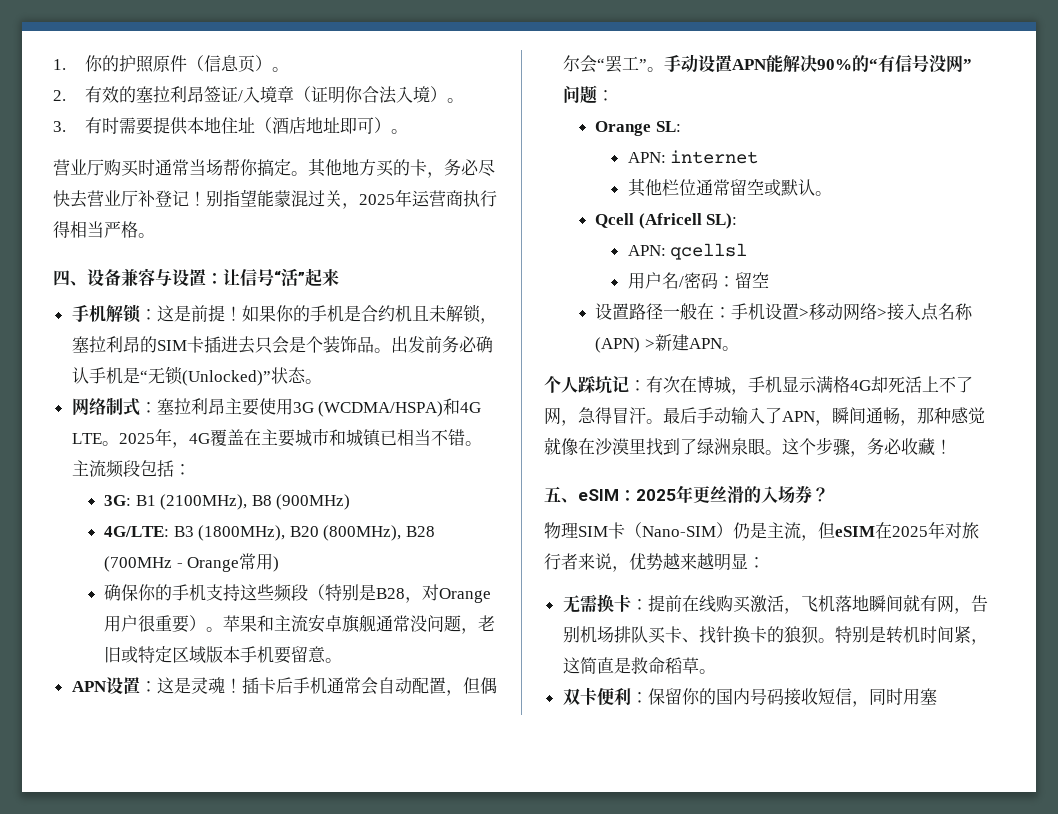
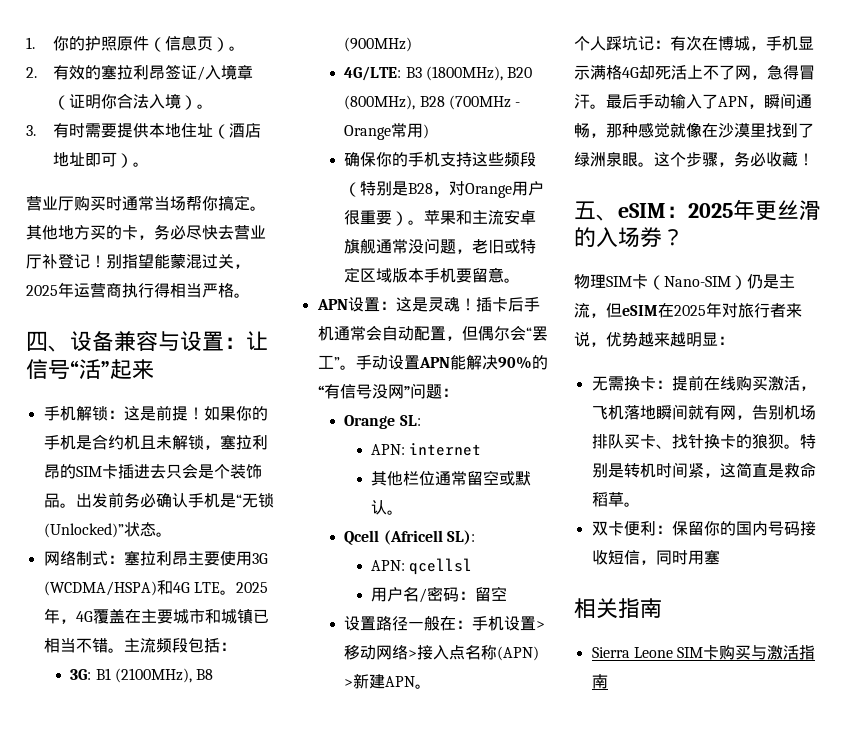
+ 相关指南
+ Sierra Leone SIM卡购买与激活指南

